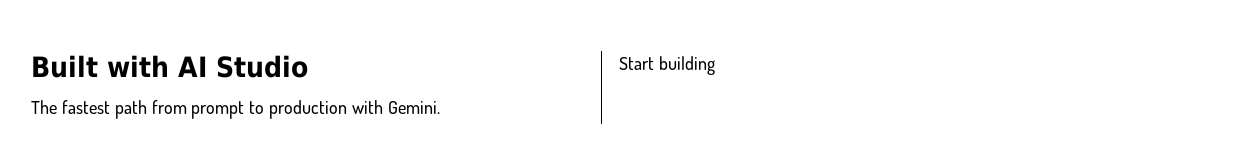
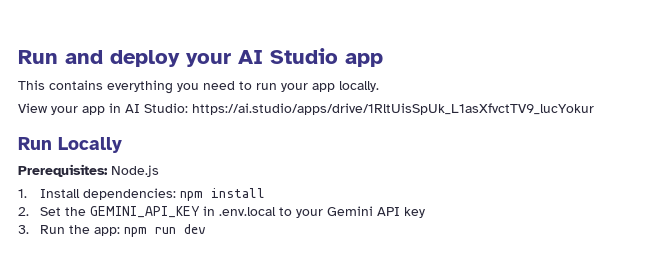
- Built with AI Studio
- The fastest path from prompt to production with Gemini.
- Start building
+ Run and deploy your AI Studio app
+ This contains everything you need to run your app locally.
+ View your app in AI Studio: https://ai.studio/apps/drive/1RltUisSpUk_L1asXfvctTV9_lucYokur
+ Run Locally
+ Prerequisites: Node.js
+ 1. Install dependencies: npm install
+ 2. Set the GEMINI_API_KEY in .env.local to your Gemini API key
+ 3. Run the app: npm run dev

